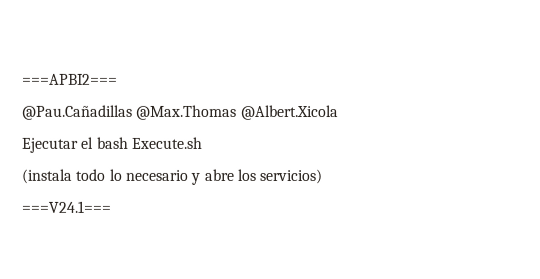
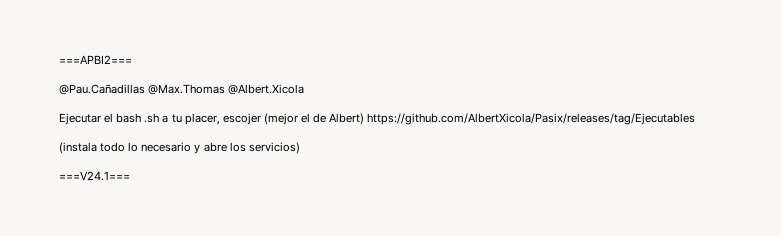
- Ejecutar el bash Execute.sh
+ Ejecutar el bash .sh a tu placer, escojer (mejor el de Albert) https://github.com/AlbertXicola/Pasix/releases/tag/Ejecutables

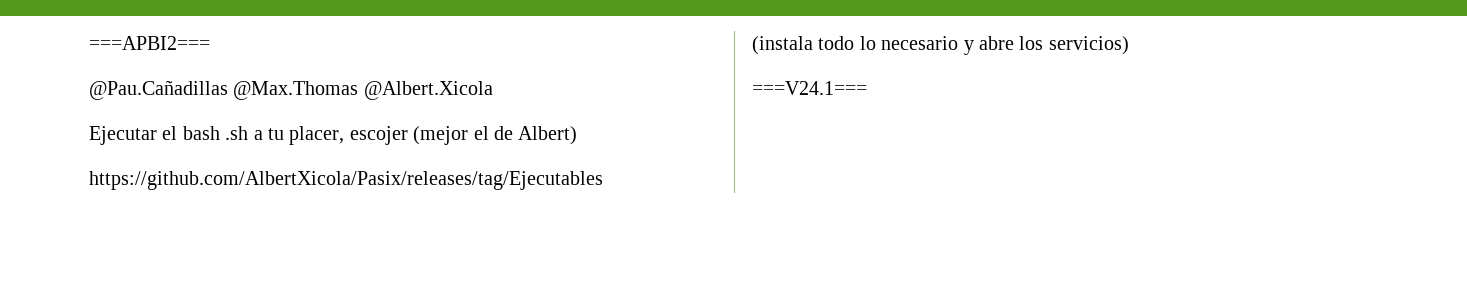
- Ejecutar el bash .sh a tu placer, escojer (mejor el de Albert) https://github.com/AlbertXicola/Pasix/releases/tag/Ejecutables
+ Ejecutar el bash .sh a tu placer, escojer (mejor el de Albert)
+ https://github.com/AlbertXicola/Pasix/releases/tag/Ejecutables

